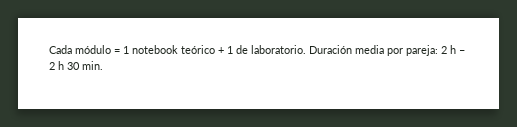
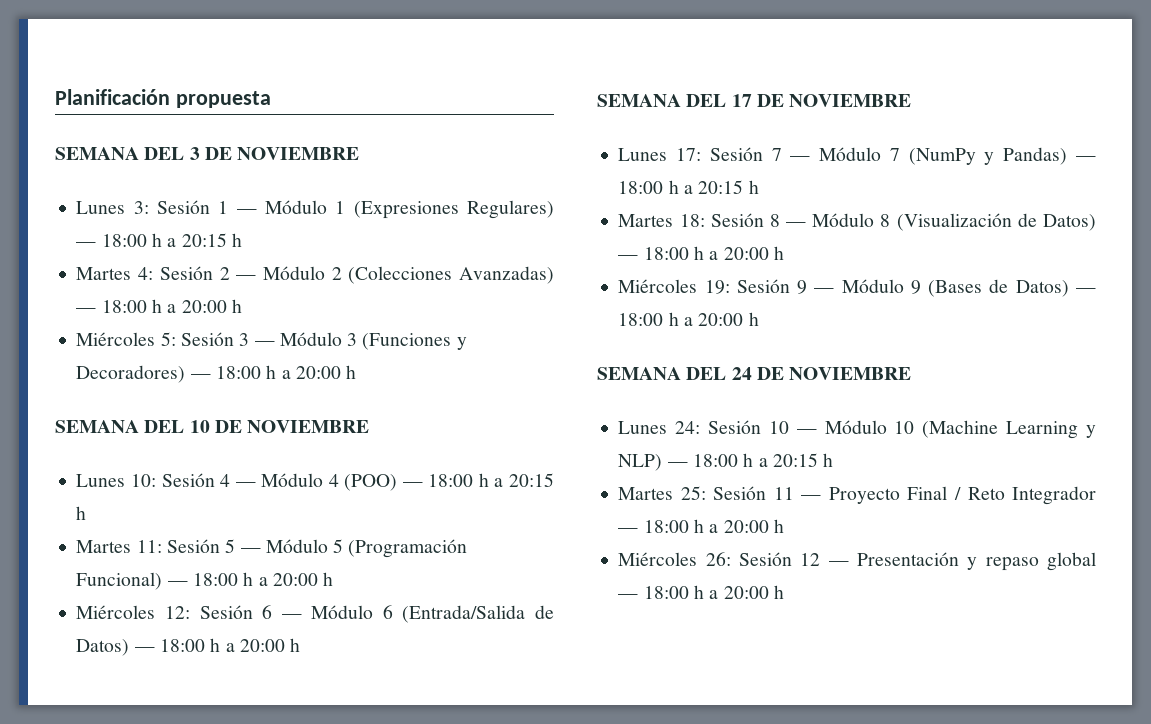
- Cada módulo = 1 notebook teórico + 1 de laboratorio. Duración media por pareja: 2 h – 2 h 30 min.
+ Planificación propuesta
+ SEMANA DEL 3 DE NOVIEMBRE
+ Lunes 3: Sesión 1 — Módulo 1 (Expresiones Regulares) — 18:00 h a 20:15 h
+ Martes 4: Sesión 2 — Módulo 2 (Colecciones Avanzadas) — 18:00 h a 20:00 h
+ Miércoles 5: Sesión 3 — Módulo 3 (Funciones y Decoradores) — 18:00 h a 20:00 h
+ SEMANA DEL 10 DE NOVIEMBRE
+ Lunes 10: Sesión 4 — Módulo 4 (POO) — 18:00 h a 20:15 h
+ Martes 11: Sesión 5 — Módulo 5 (Programación Funcional) — 18:00 h a 20:00 h
+ Miércoles 12: Sesión 6 — Módulo 6 (Entrada/Salida de Datos) — 18:00 h a 20:00 h
+ SEMANA DEL 17 DE NOVIEMBRE
+ Lunes 17: Sesión 7 — Módulo 7 (NumPy y Pandas) — 18:00 h a 20:15 h
+ Martes 18: Sesión 8 — Módulo 8 (Visualización de Datos) — 18:00 h a 20:00 h
+ Miércoles 19: Sesión 9 — Módulo 9 (Bases de Datos) — 18:00 h a 20:00 h
+ SEMANA DEL 24 DE NOVIEMBRE
+ Lunes 24: Sesión 10 — Módulo 10 (Machine Learning y NLP) — 18:00 h a 20:15 h
+ Martes 25: Sesión 11 — Proyecto Final / Reto Integrador — 18:00 h a 20:00 h
+ Miércoles 26: Sesión 12 — Presentación y repaso global — 18:00 h a 20:00 h

